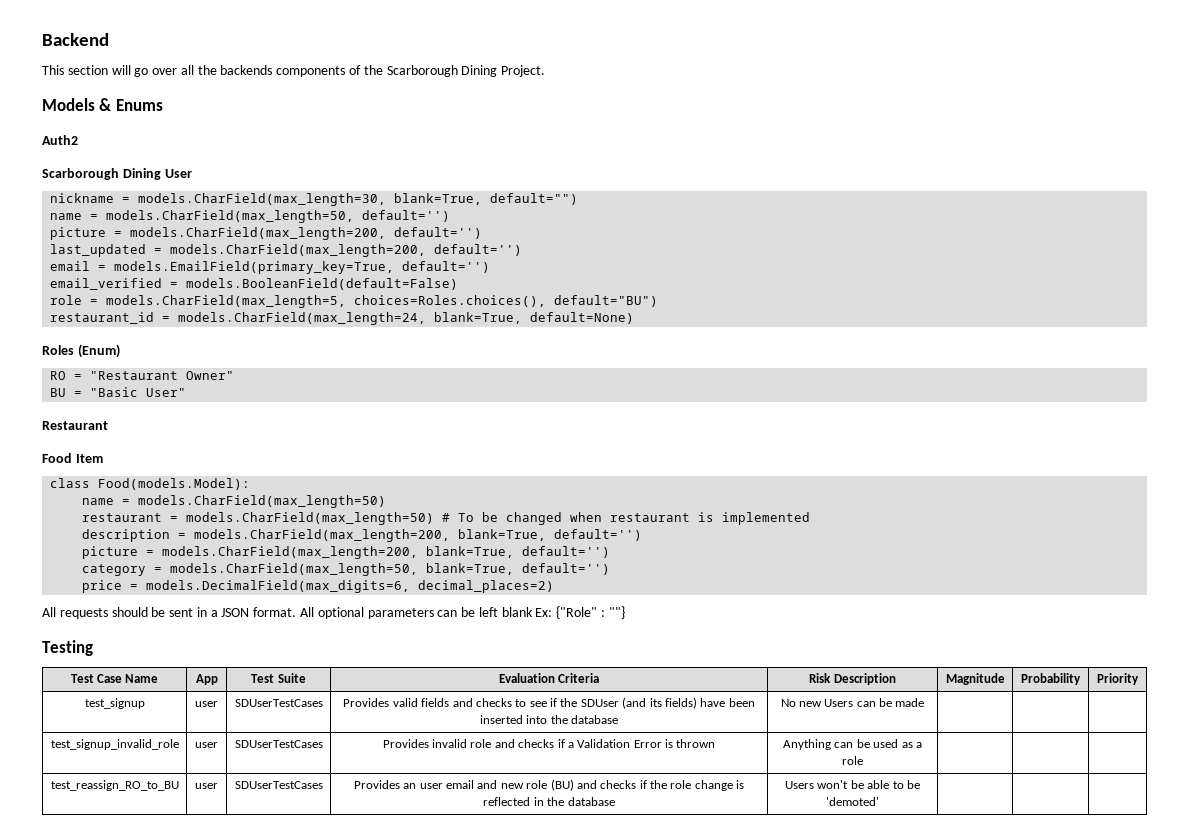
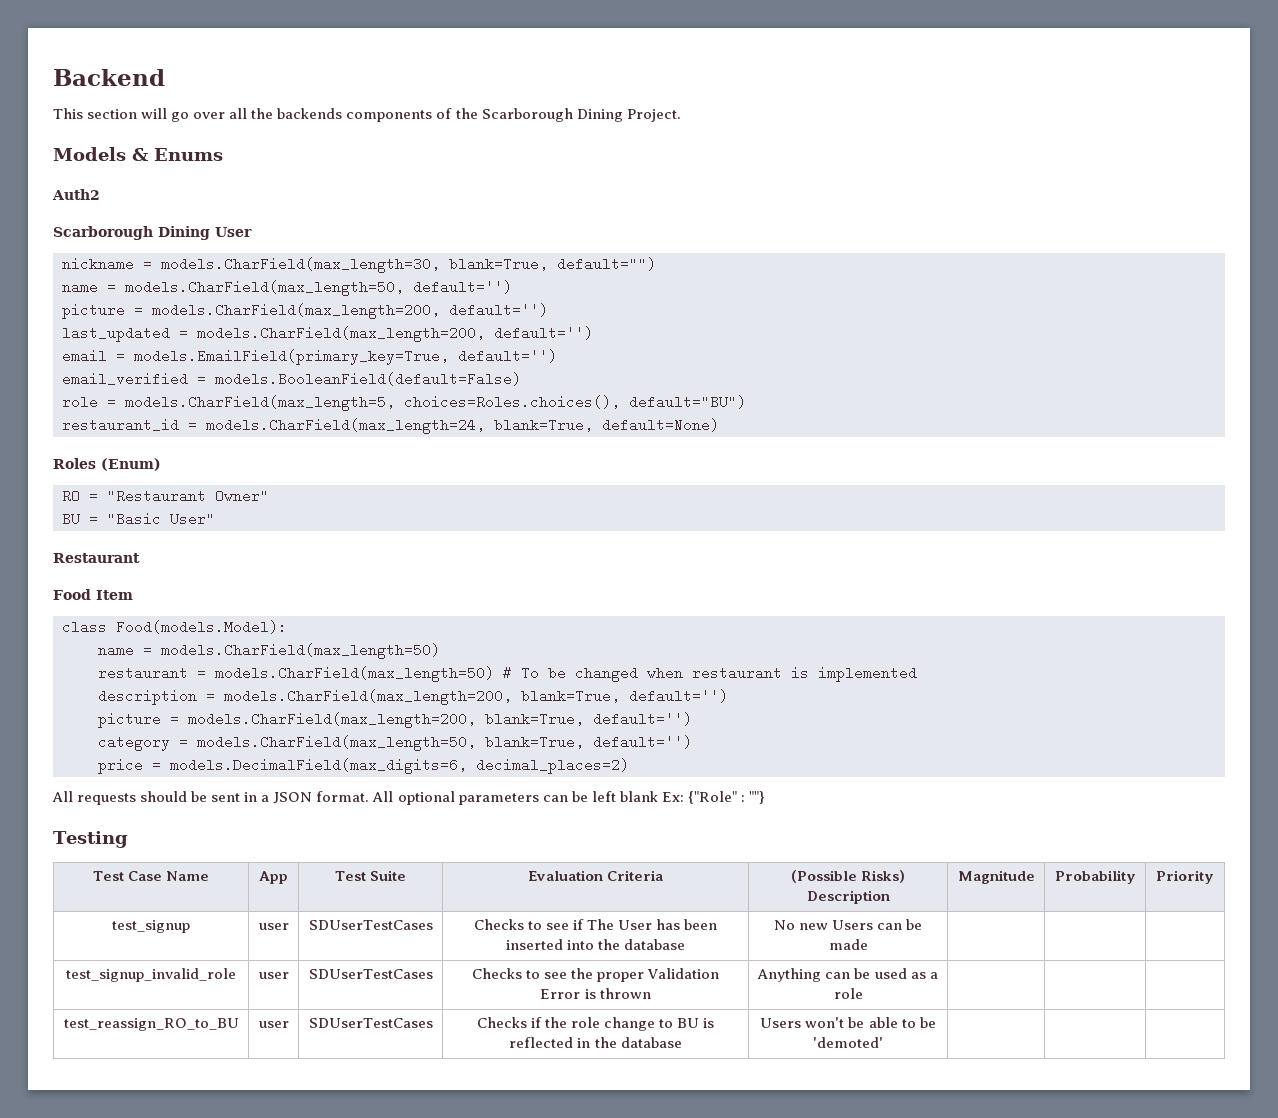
- Test Case Name | App | Test Suite | Evaluation Criteria | Risk Description | Magnitude | Probability | Priority
+ Test Case Name | App | Test Suite | Evaluation Criteria | (Possible Risks) Description | Magnitude | Probability | Priority
- test_signup | user | SDUserTestCases | Provides valid fields and checks to see if the SDUser (and its fields) have been inserted into the database | No new Users can be made | | |
+ test_signup | user | SDUserTestCases | Checks to see if The User has been inserted into the database | No new Users can be made | | |
- test_signup_invalid_role | user | SDUserTestCases | Provides invalid role and checks if a Validation Error is thrown | Anything can be used as a role | | |
+ test_signup_invalid_role | user | SDUserTestCases | Checks to see the proper Validation Error is thrown | Anything can be used as a role | | |
- test_reassign_RO_to_BU | user | SDUserTestCases | Provides an user email and new role (BU) and checks if the role change is reflected in the database | Users won't be able to be 'demoted' | | |
+ test_reassign_RO_to_BU | user | SDUserTestCases | Checks if the role change to BU is reflected in the database | Users won't be able to be 'demoted' | | |

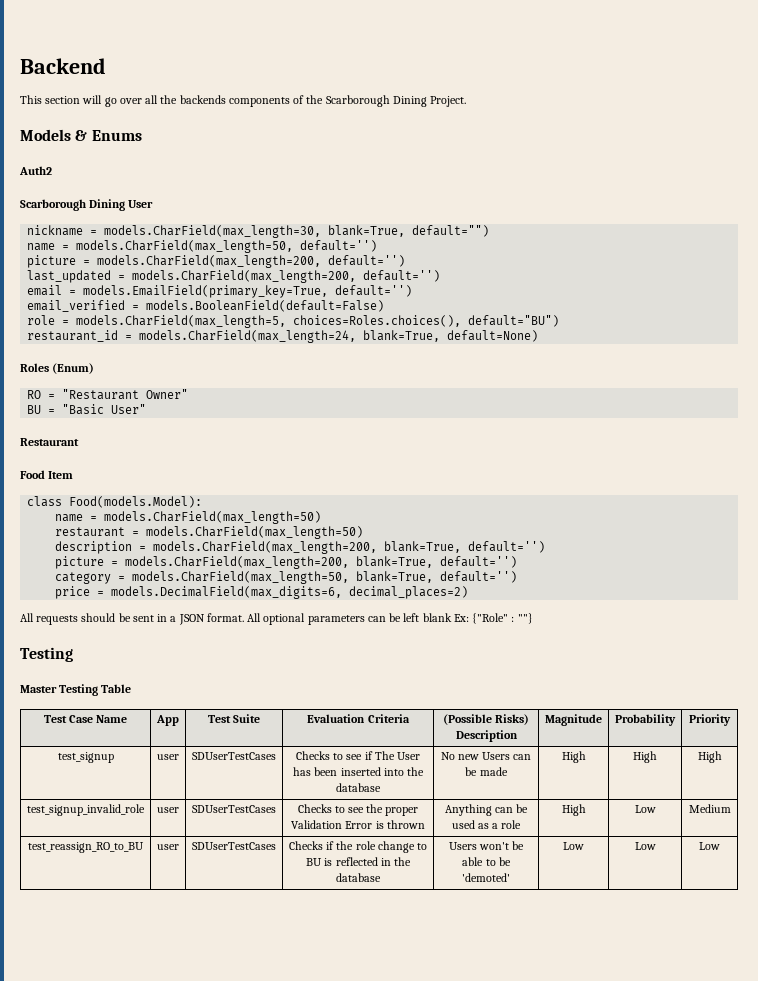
- restaurant = models.CharField(max_length=50) # To be changed when restaurant is implemented
+ restaurant = models.CharField(max_length=50)
+ Master Testing Table
- test_signup | user | SDUserTestCases | Checks to see if The User has been inserted into the database | No new Users can be made | | |
+ test_signup | user | SDUserTestCases | Checks to see if The User has been inserted into the database | No new Users can be made | High | High | High
- test_signup_invalid_role | user | SDUserTestCases | Checks to see the proper Validation Error is thrown | Anything can be used as a role | | |
+ test_signup_invalid_role | user | SDUserTestCases | Checks to see the proper Validation Error is thrown | Anything can be used as a role | High | Low | Medium
- test_reassign_RO_to_BU | user | SDUserTestCases | Checks if the role change to BU is reflected in the database | Users won't be able to be 'demoted' | | |
+ test_reassign_RO_to_BU | user | SDUserTestCases | Checks if the role change to BU is reflected in the database | Users won't be able to be 'demoted' | Low | Low | Low

